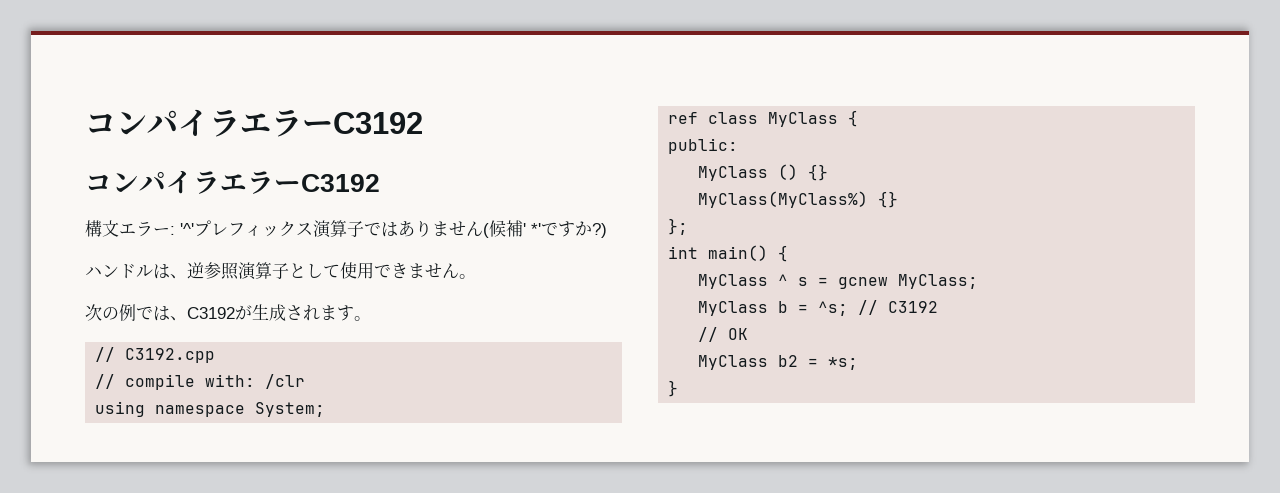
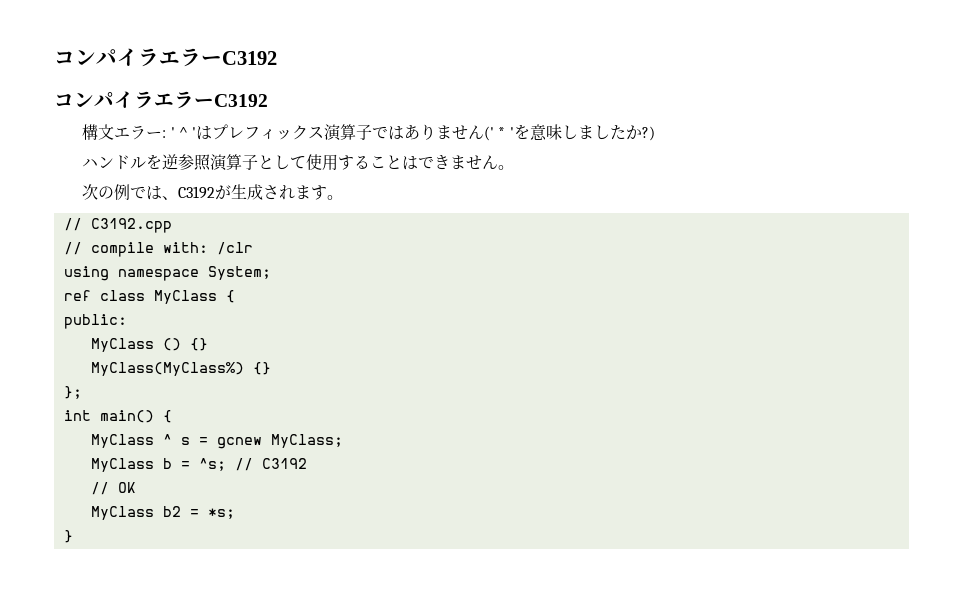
- 構文エラー: '^'プレフィックス演算子ではありません(候補' *'ですか?)
+ 構文エラー: ' ^ 'はプレフィックス演算子ではありません(' * 'を意味しましたか?)
- ハンドルは、逆参照演算子として使用できません。
+ ハンドルを逆参照演算子として使用することはできません。

